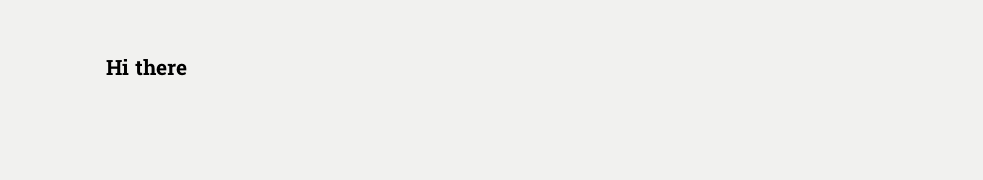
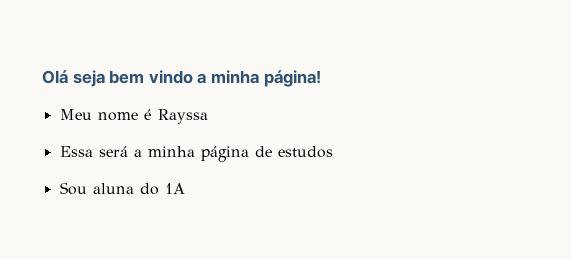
- Hi there
+ Olá seja bem vindo a minha página!
+ Meu nome é Rayssa
+ Essa será a minha página de estudos
+ Sou aluna do 1A

